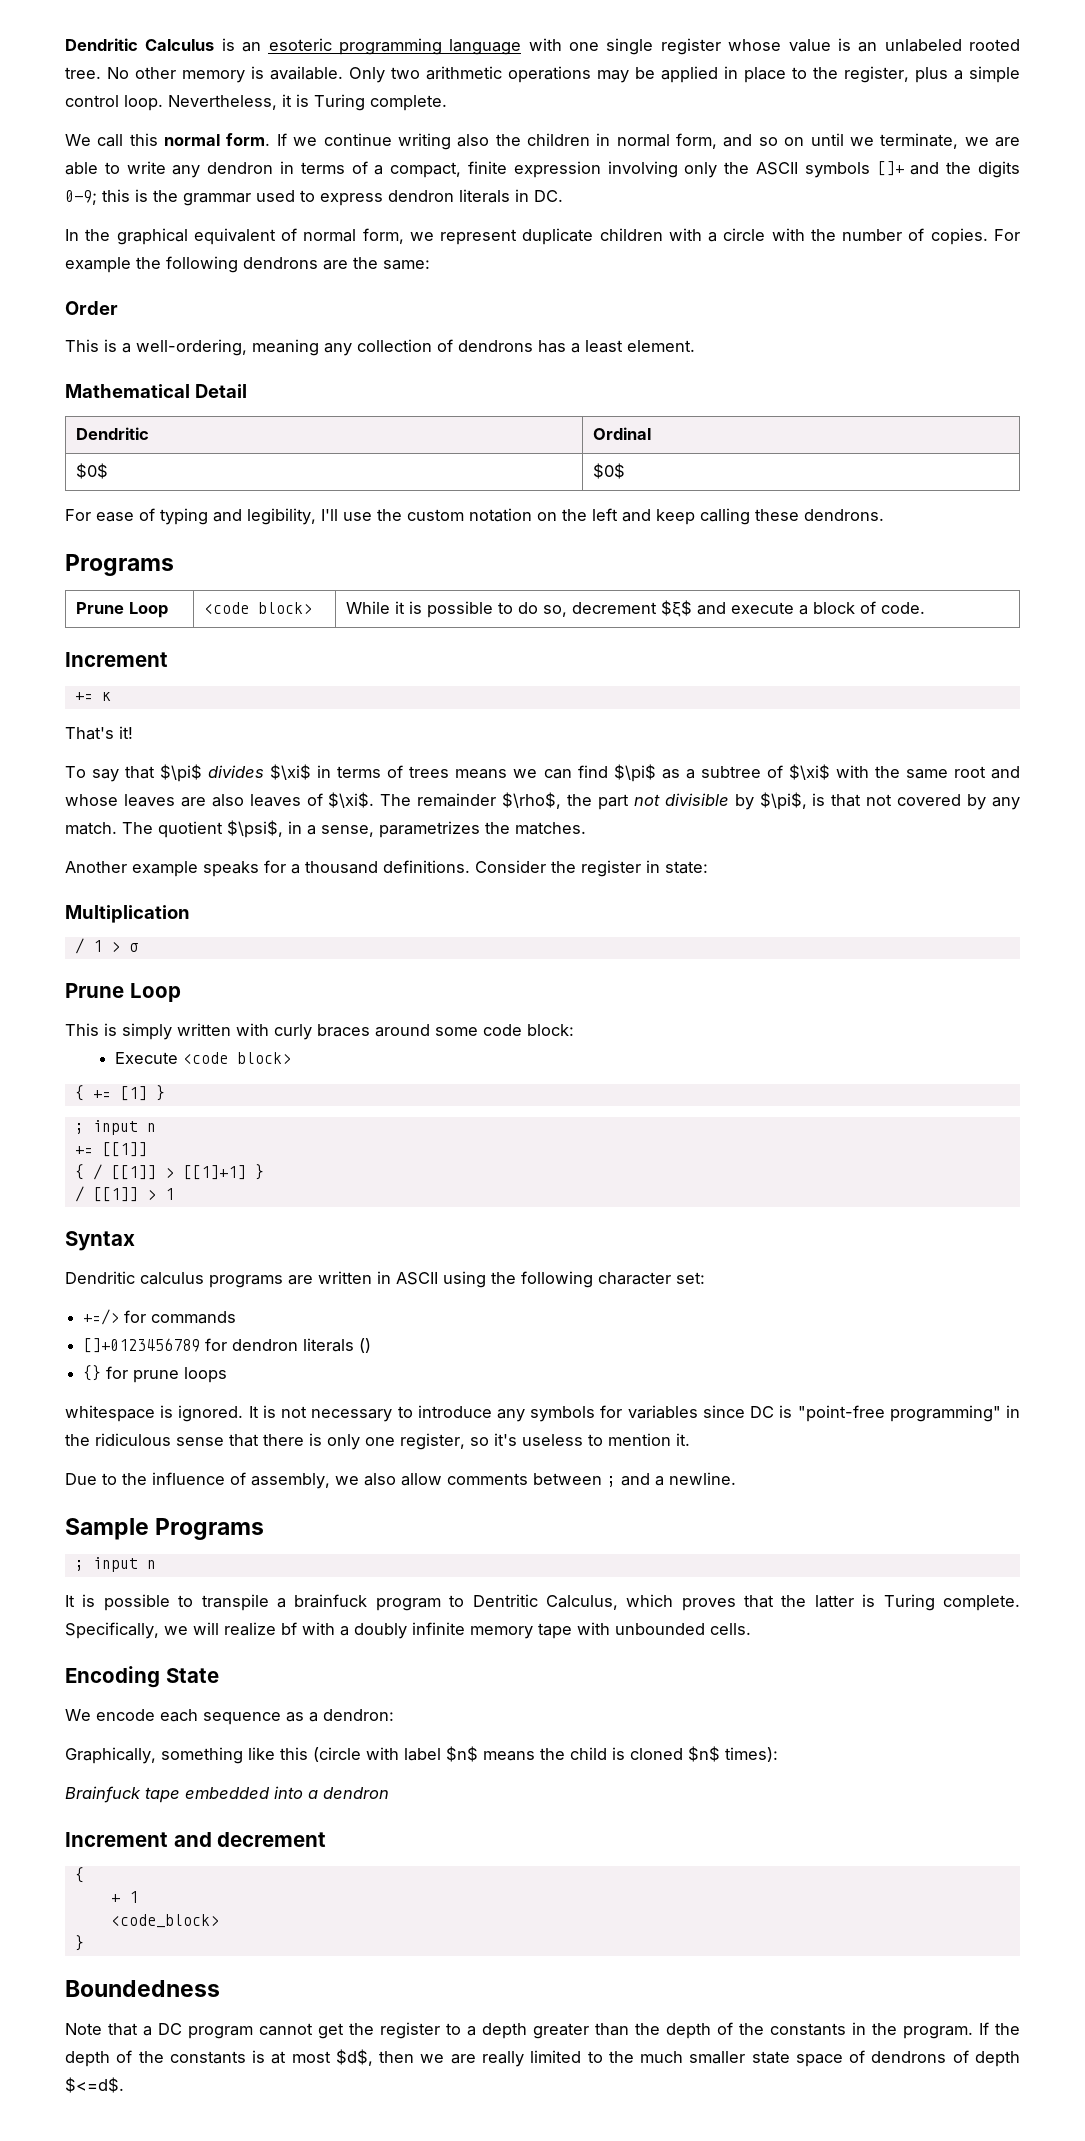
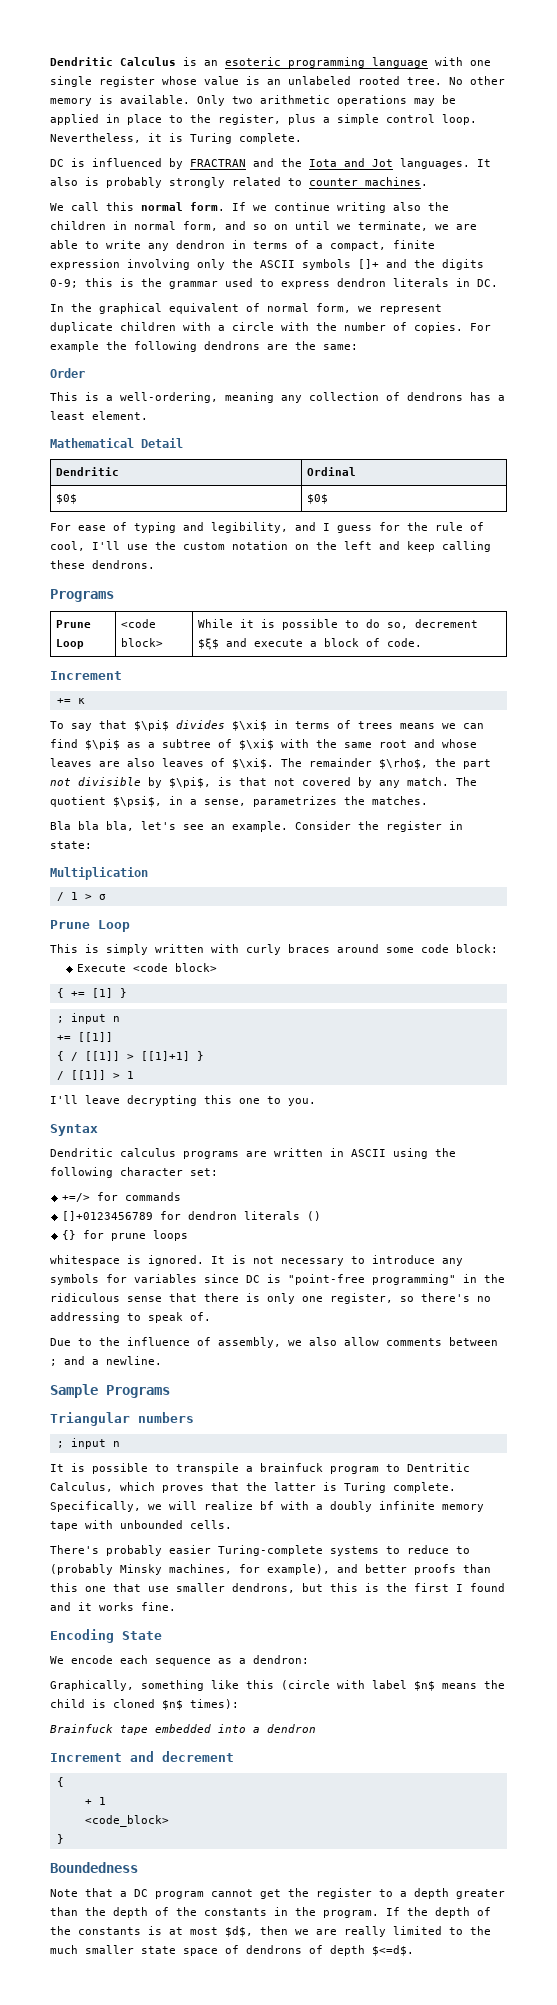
+ DC is influenced by FRACTRAN and the Iota and Jot languages. It also is probably strongly related to counter machines.
- For ease of typing and legibility, I'll use the custom notation on the left and keep calling these dendrons.
+ For ease of typing and legibility, and I guess for the rule of cool, I'll use the custom notation on the left and keep calling these dendrons.
- That's it!
- Another example speaks for a thousand definitions.
+ Bla bla bla, let's see an example.
+ I'll leave decrypting this one to you.
- It is not necessary to introduce any symbols for variables since DC is "point-free programming" in the ridiculous sense that there is only one register, so it's useless to mention it.
+ It is not necessary to introduce any symbols for variables since DC is "point-free programming" in the ridiculous sense that there is only one register, so there's no addressing to speak of.
+ Triangular numbers
+ There's probably easier Turing-complete systems to reduce to (probably Minsky machines, for example), and better proofs than this one that use smaller dendrons, but this is the first I found and it works fine.

